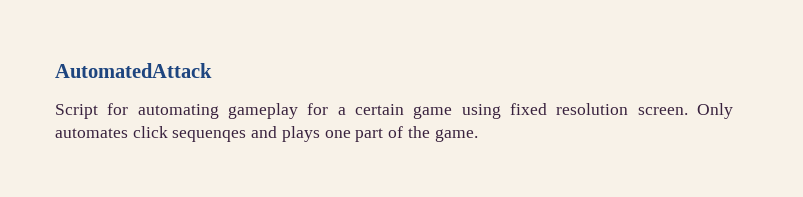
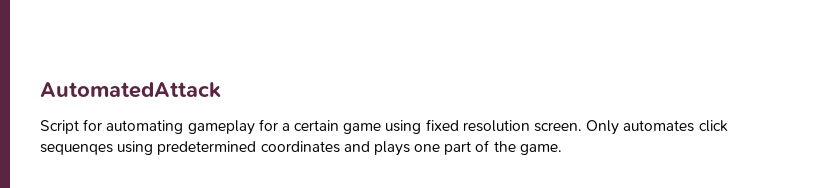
- Only automates click sequenqes and plays one part of the game.
+ Only automates click sequenqes using predetermined coordinates and plays one part of the game.

